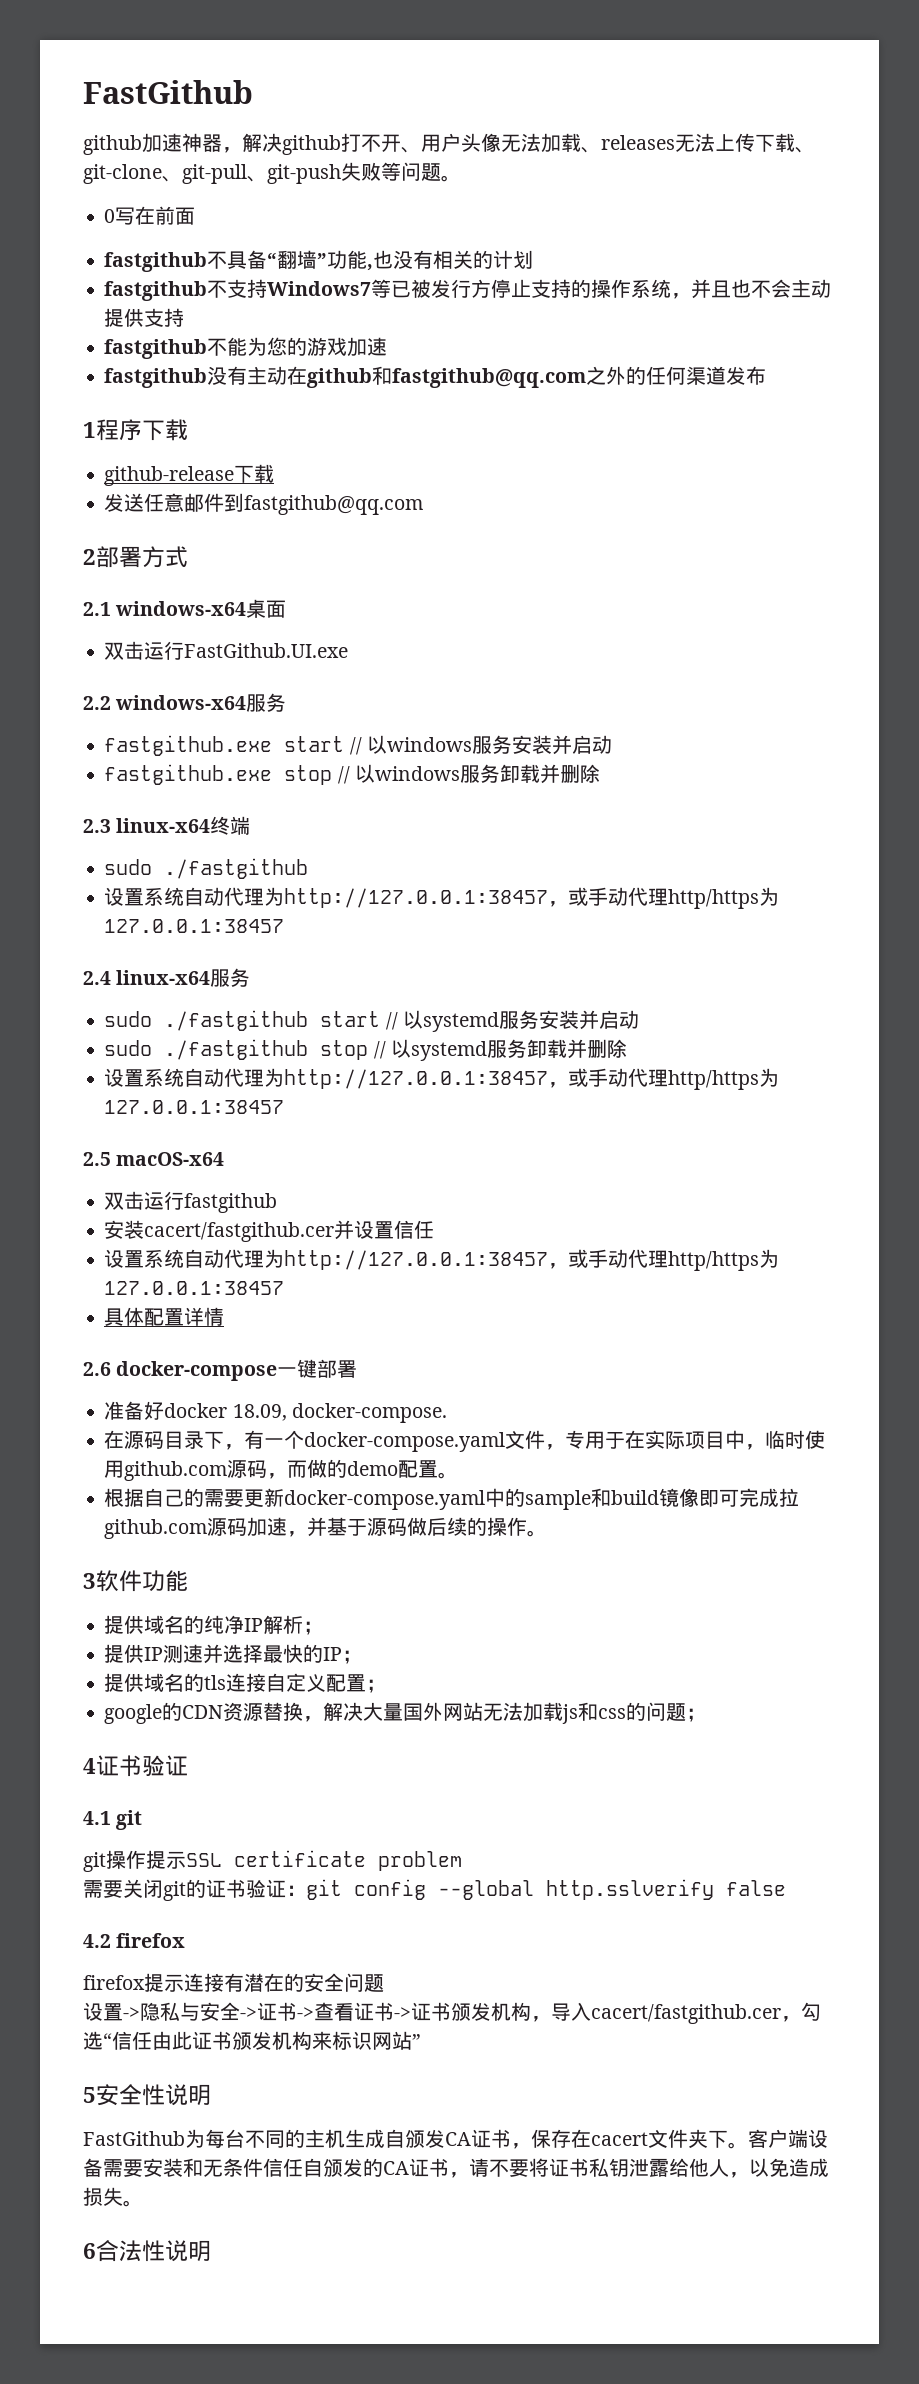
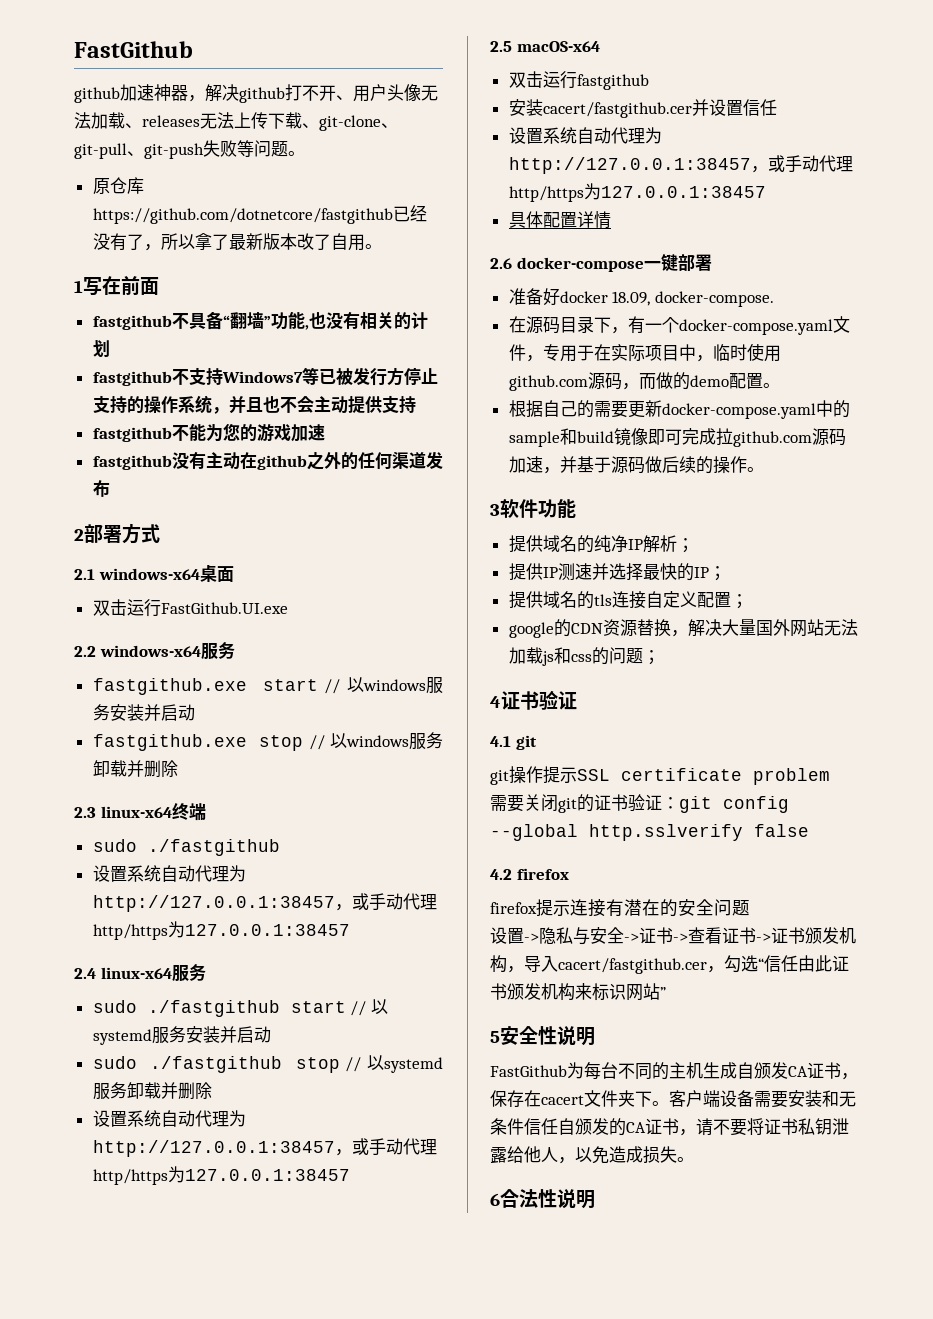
- 0写在前面
+ 原仓库https://github.com/dotnetcore/fastgithub已经没有了，所以拿了最新版本改了自用。
+ 1写在前面
- fastgithub没有主动在github和fastgithub@qq.com之外的任何渠道发布
+ fastgithub没有主动在github之外的任何渠道发布
- 1程序下载
- github-release下载
- 发送任意邮件到fastgithub@qq.com

